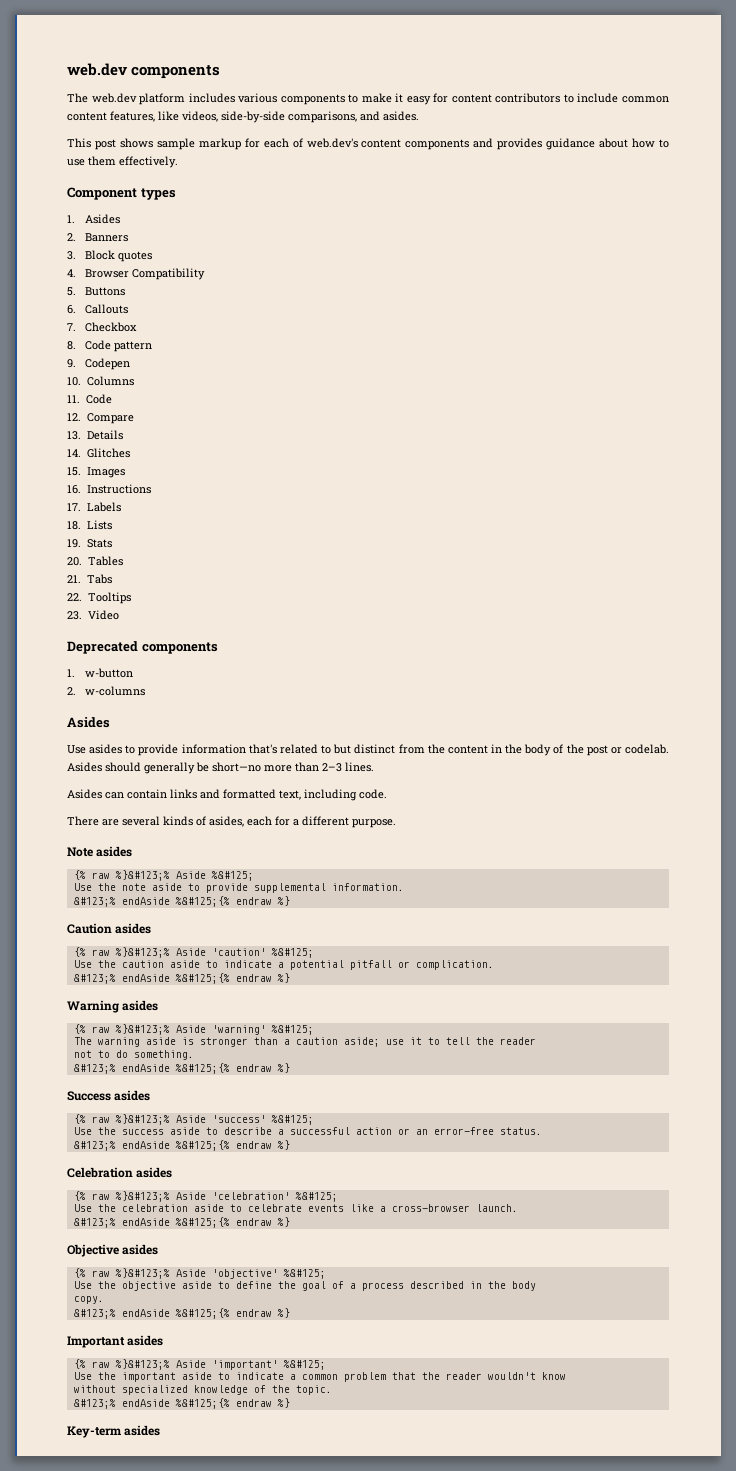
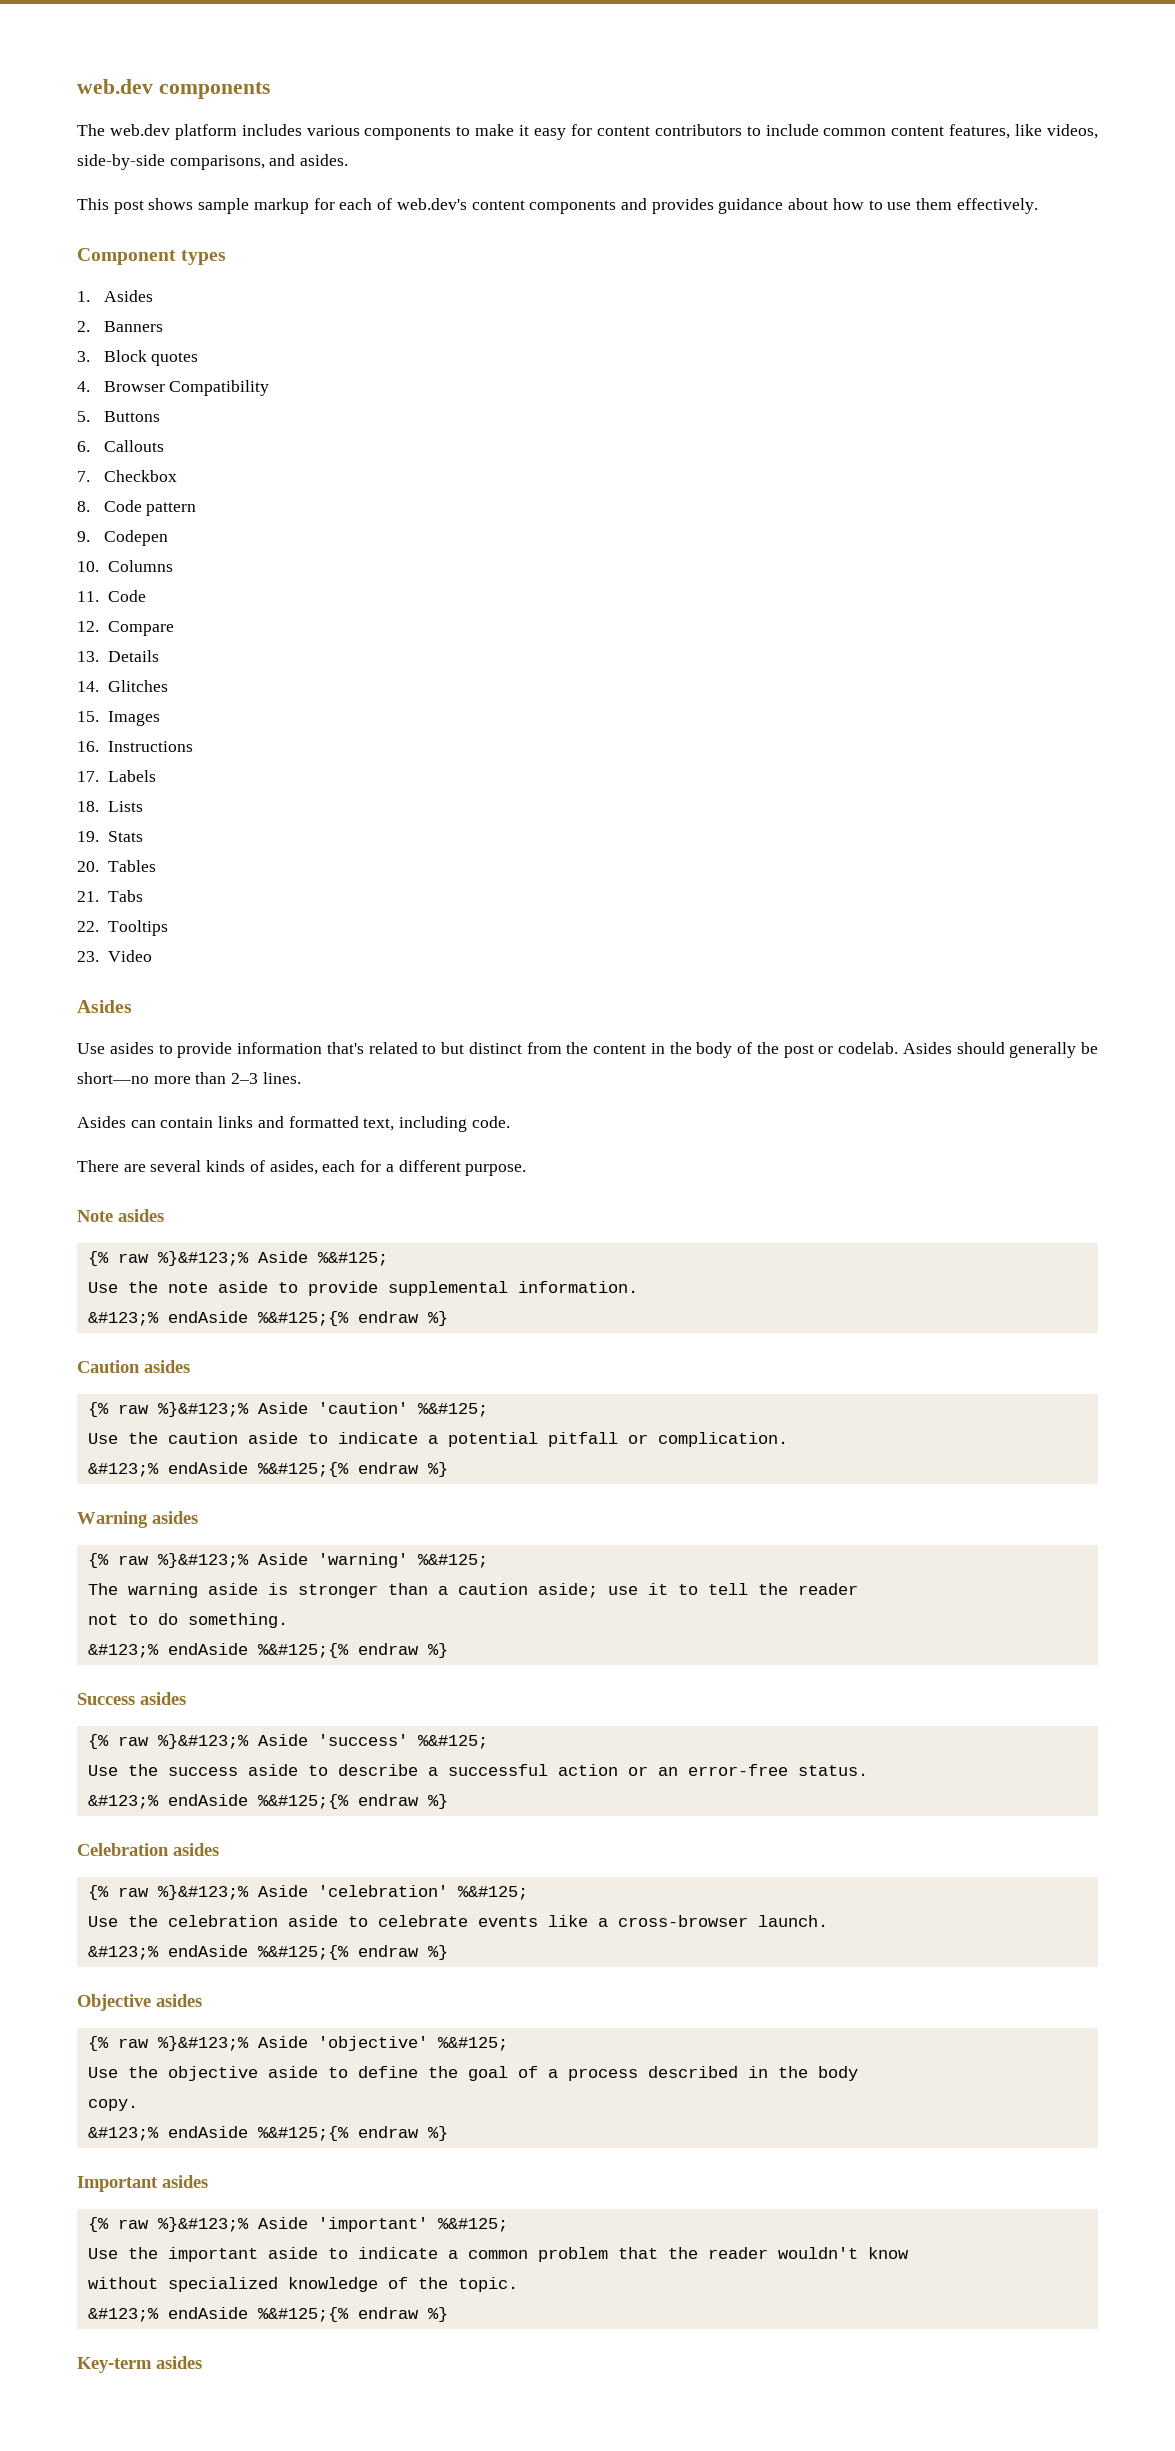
- Deprecated components
- 1. w-button
- 2. w-columns

